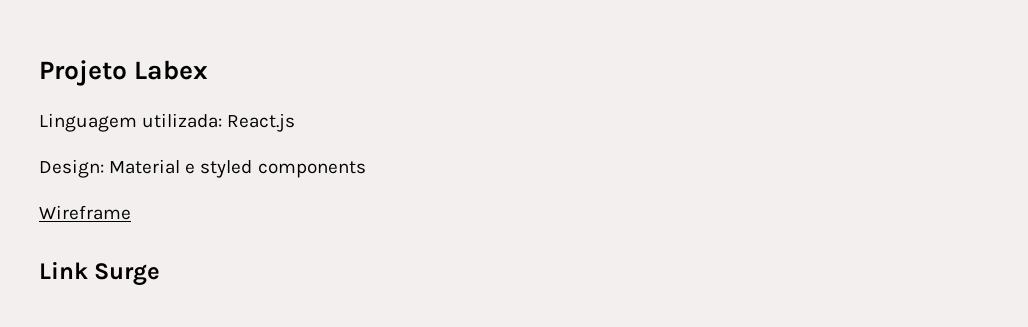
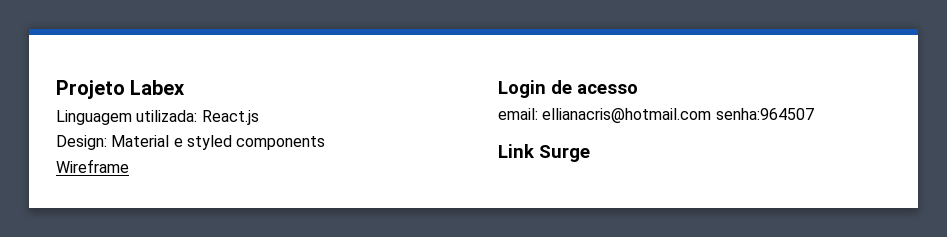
+ Login de acesso
+ email: ellianacris@hotmail.com senha:964507

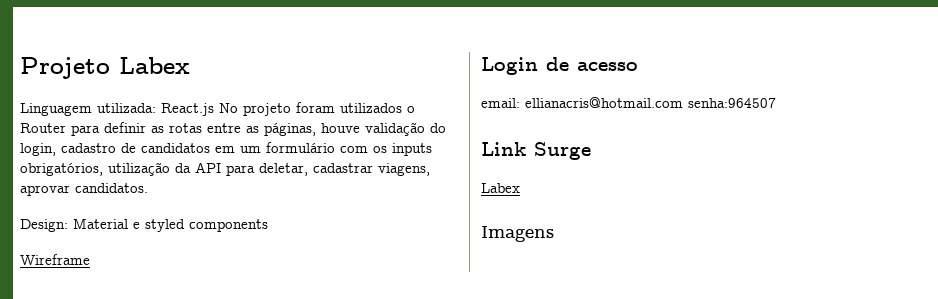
- Linguagem utilizada: React.js
+ Linguagem utilizada: React.js No projeto foram utilizados o Router para definir as rotas entre as páginas, houve validação do login, cadastro de candidatos em um formulário com os inputs obrigatórios, utilização da API para deletar, cadastrar viagens, aprovar candidatos.
  Link Surge
+ Labex
+ Imagens

